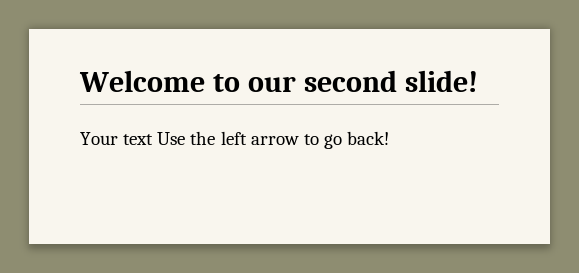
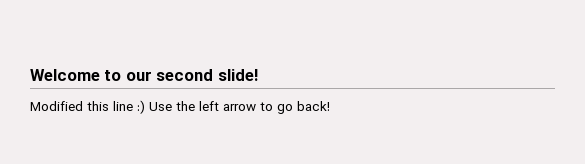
- Your text Use the left arrow to go back!
+ Modified this line :) Use the left arrow to go back!

